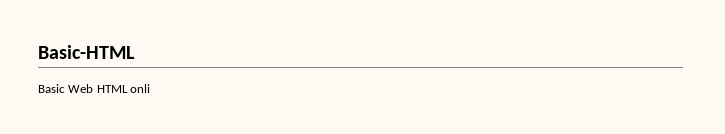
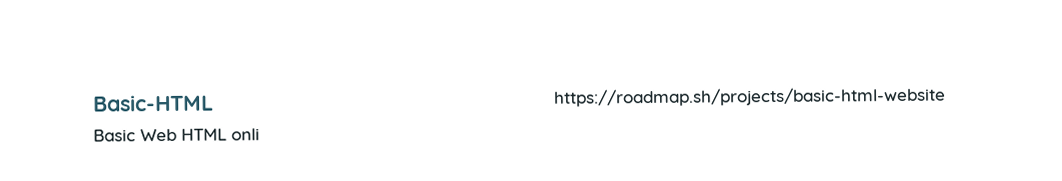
- Basic Web HTML onli
+ Basic Web HTML onli https://roadmap.sh/projects/basic-html-website

